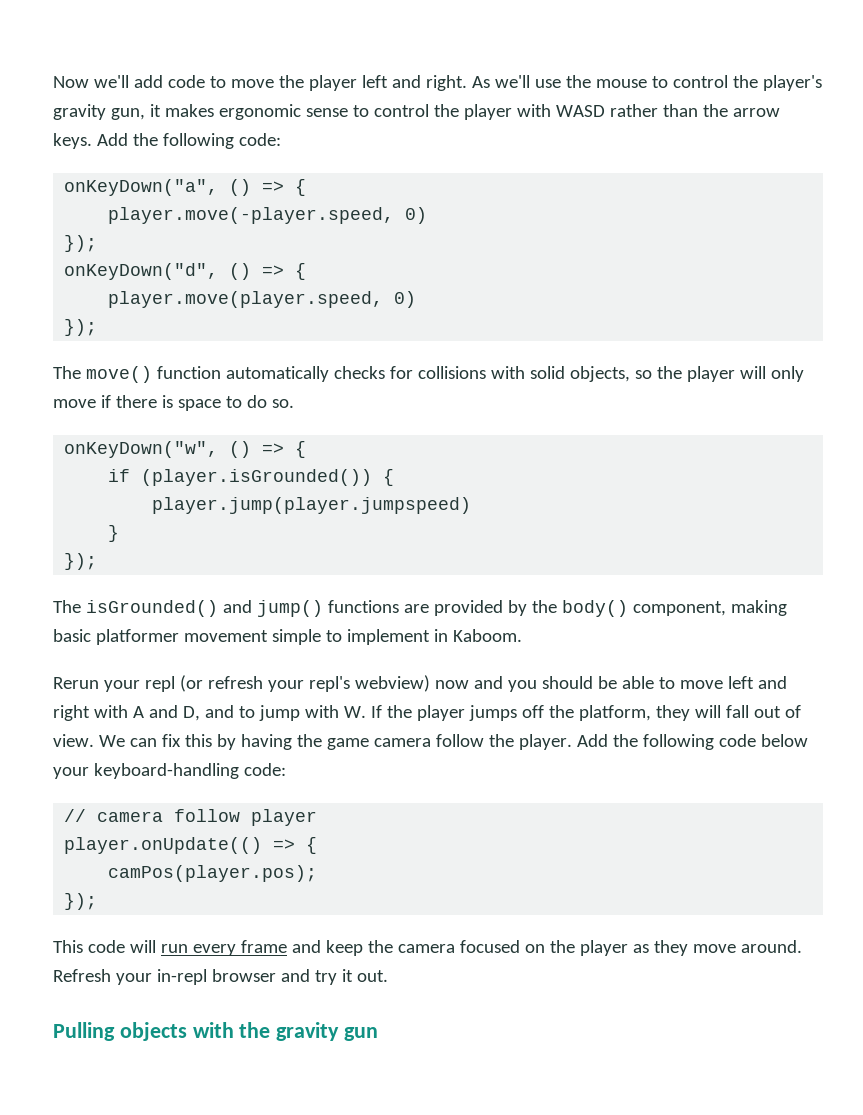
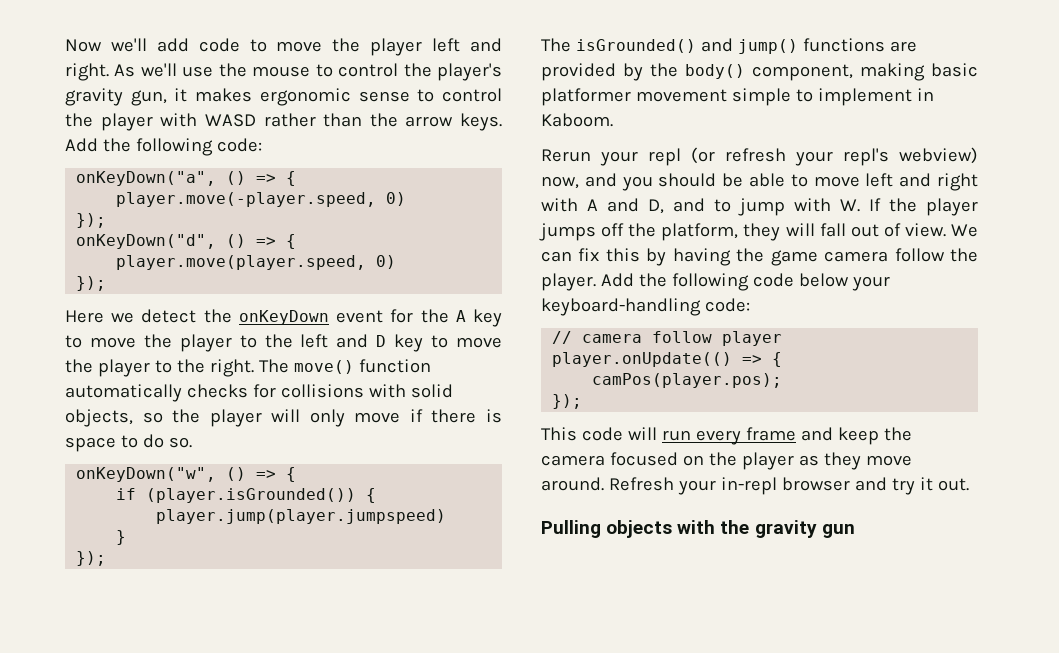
+ Here we detect the onKeyDown event for the A key to move the player to the left and D key to move the player to the right.
- Rerun your repl (or refresh your repl's webview) now and you should be able to move left and right with A and D, and to jump with W. If the player jumps off the platform, they will fall out of view.
+ Rerun your repl (or refresh your repl's webview) now, and you should be able to move left and right with A and D, and to jump with W. If the player jumps off the platform, they will fall out of view.

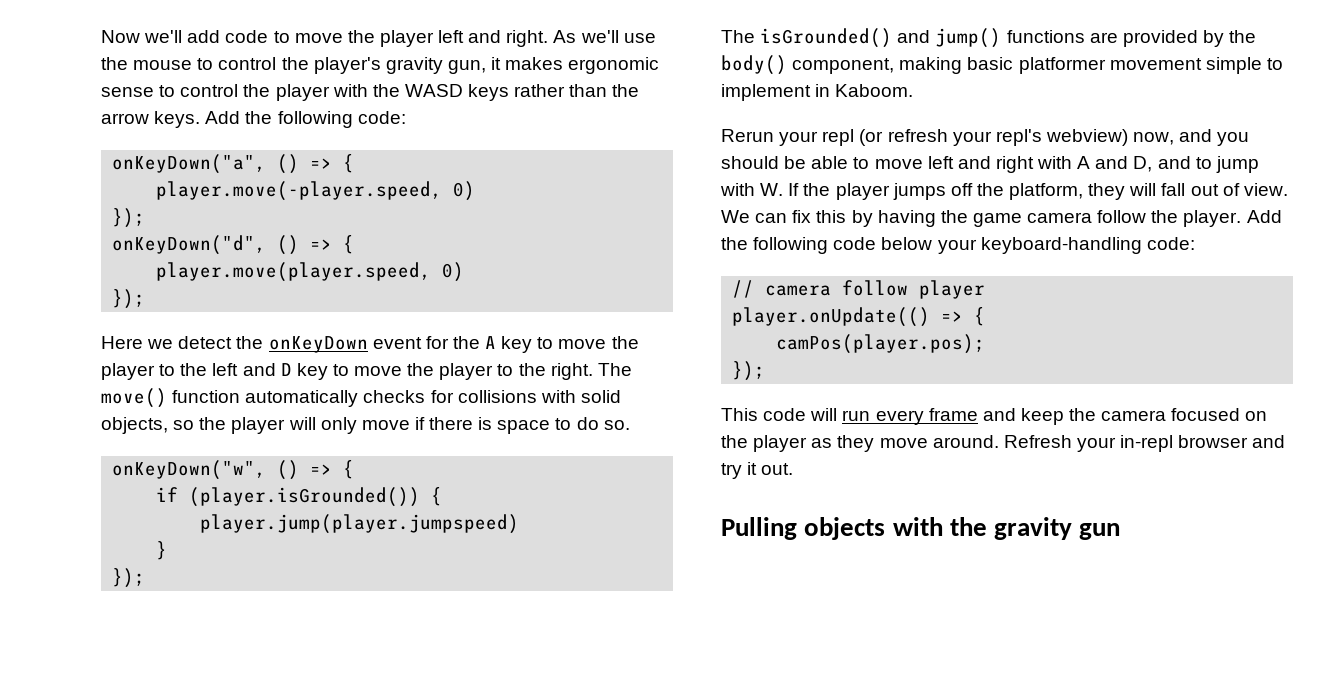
- As we'll use the mouse to control the player's gravity gun, it makes ergonomic sense to control the player with WASD rather than the arrow keys.
+ As we'll use the mouse to control the player's gravity gun, it makes ergonomic sense to control the player with the WASD keys rather than the arrow keys.

